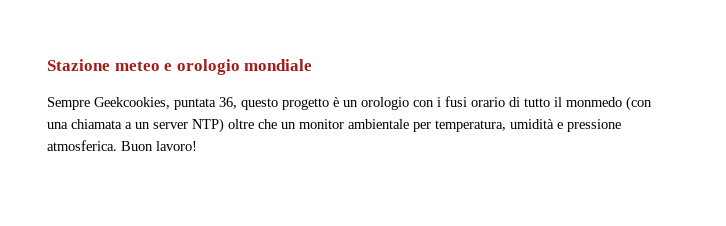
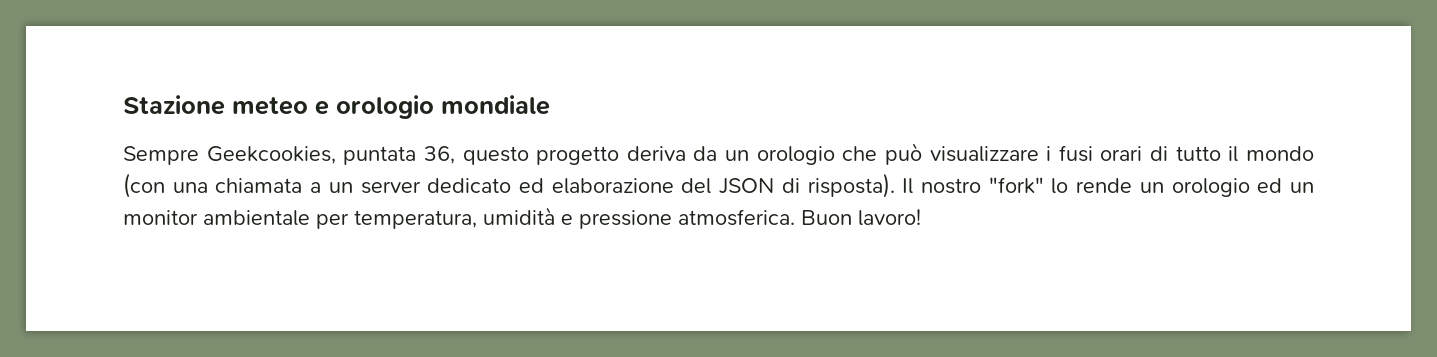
- Sempre Geekcookies, puntata 36, questo progetto è un orologio con i fusi orario di tutto il monmedo (con una chiamata a un server NTP) oltre che un monitor ambientale per temperatura, umidità e pressione atmosferica.
+ Sempre Geekcookies, puntata 36, questo progetto deriva da un orologio che può visualizzare i fusi orari di tutto il mondo (con una chiamata a un server dedicato ed elaborazione del JSON di risposta). Il nostro "fork" lo rende un orologio ed un monitor ambientale per temperatura, umidità e pressione atmosferica.

